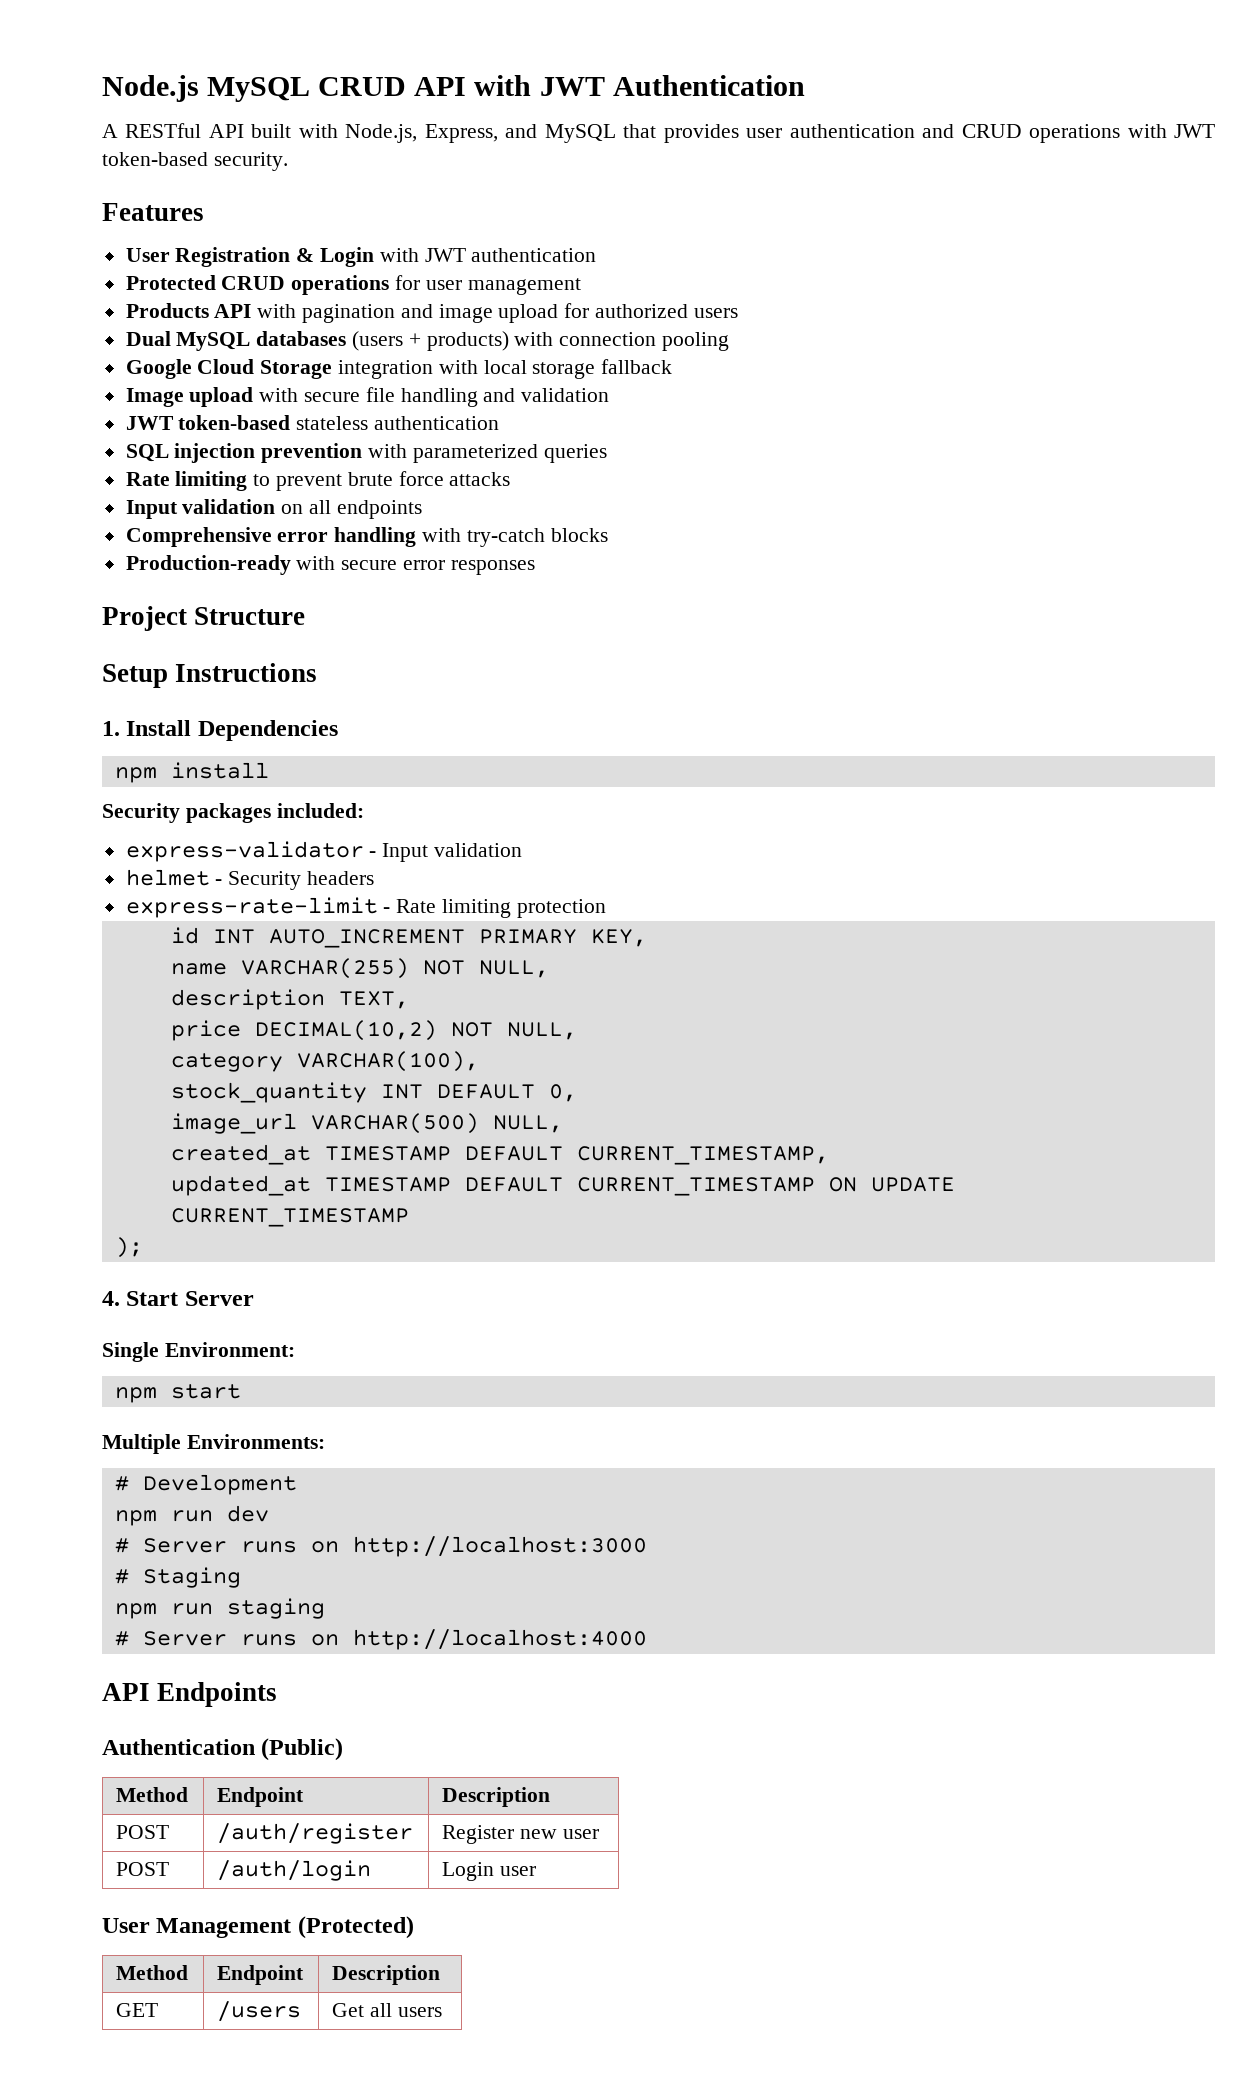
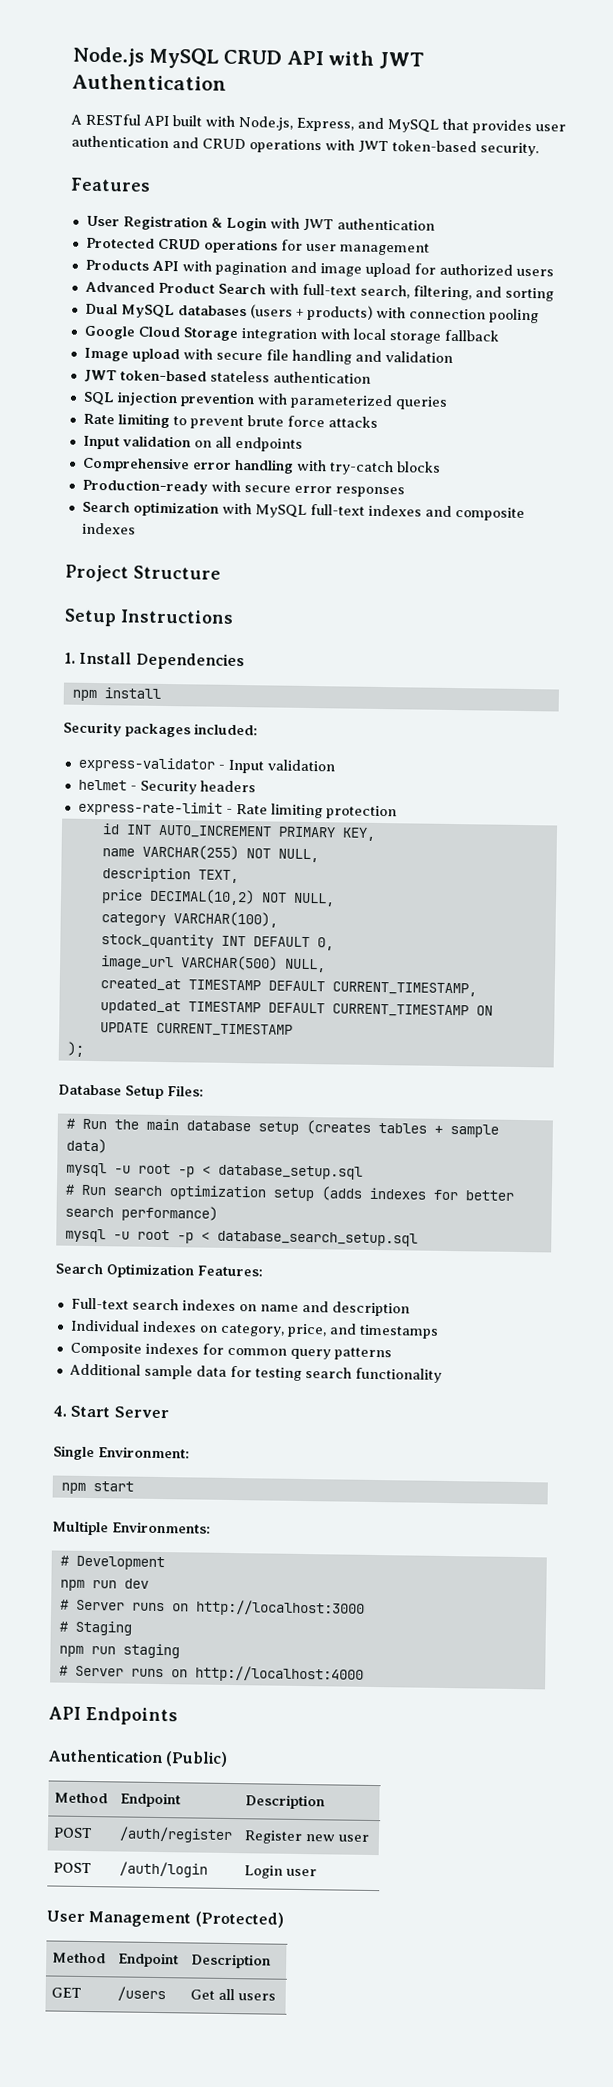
+ Advanced Product Search with full-text search, filtering, and sorting
+ Search optimization with MySQL full-text indexes and composite indexes
+ Database Setup Files:
+ # Run the main database setup (creates tables + sample data)
+ mysql -u root -p < database_setup.sql
+ # Run search optimization setup (adds indexes for better search performance)
+ mysql -u root -p < database_search_setup.sql
+ Search Optimization Features:
+ Full-text search indexes on name and description
+ Individual indexes on category, price, and timestamps
+ Composite indexes for common query patterns
+ Additional sample data for testing search functionality

